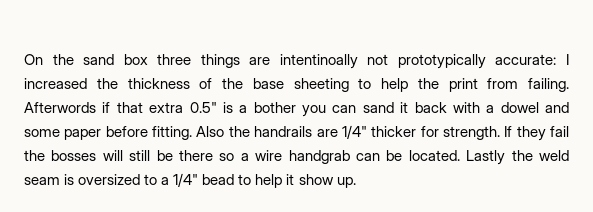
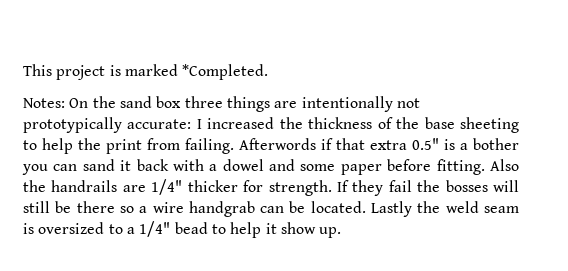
- On the sand box three things are intentinoally not prototypically accurate: I increased the thickness of the base sheeting to help the print from failing.
+ This project is marked *Completed.
+ Notes: On the sand box three things are intentionally not prototypically accurate: I increased the thickness of the base sheeting to help the print from failing.

